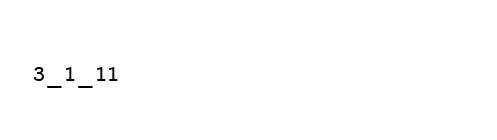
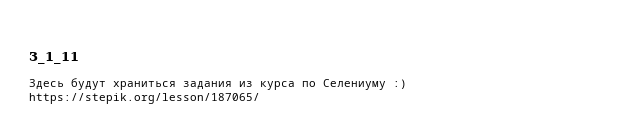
+ Здесь будут храниться задания из курса по Селениуму :) https://stepik.org/lesson/187065/

